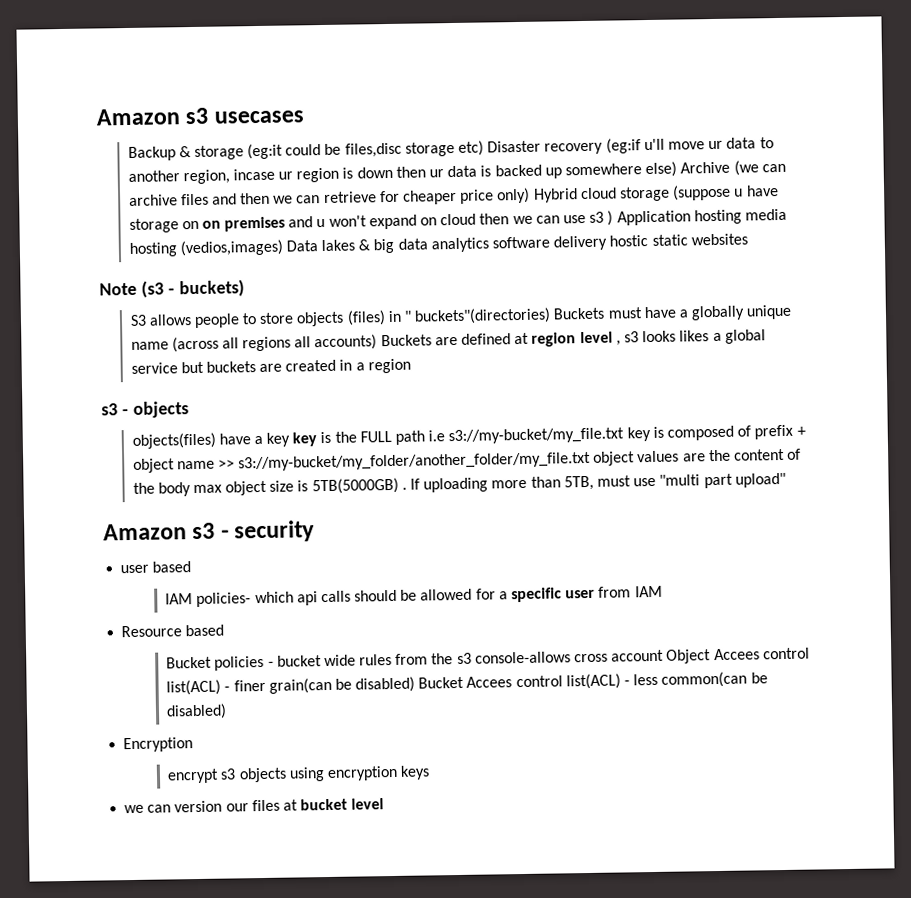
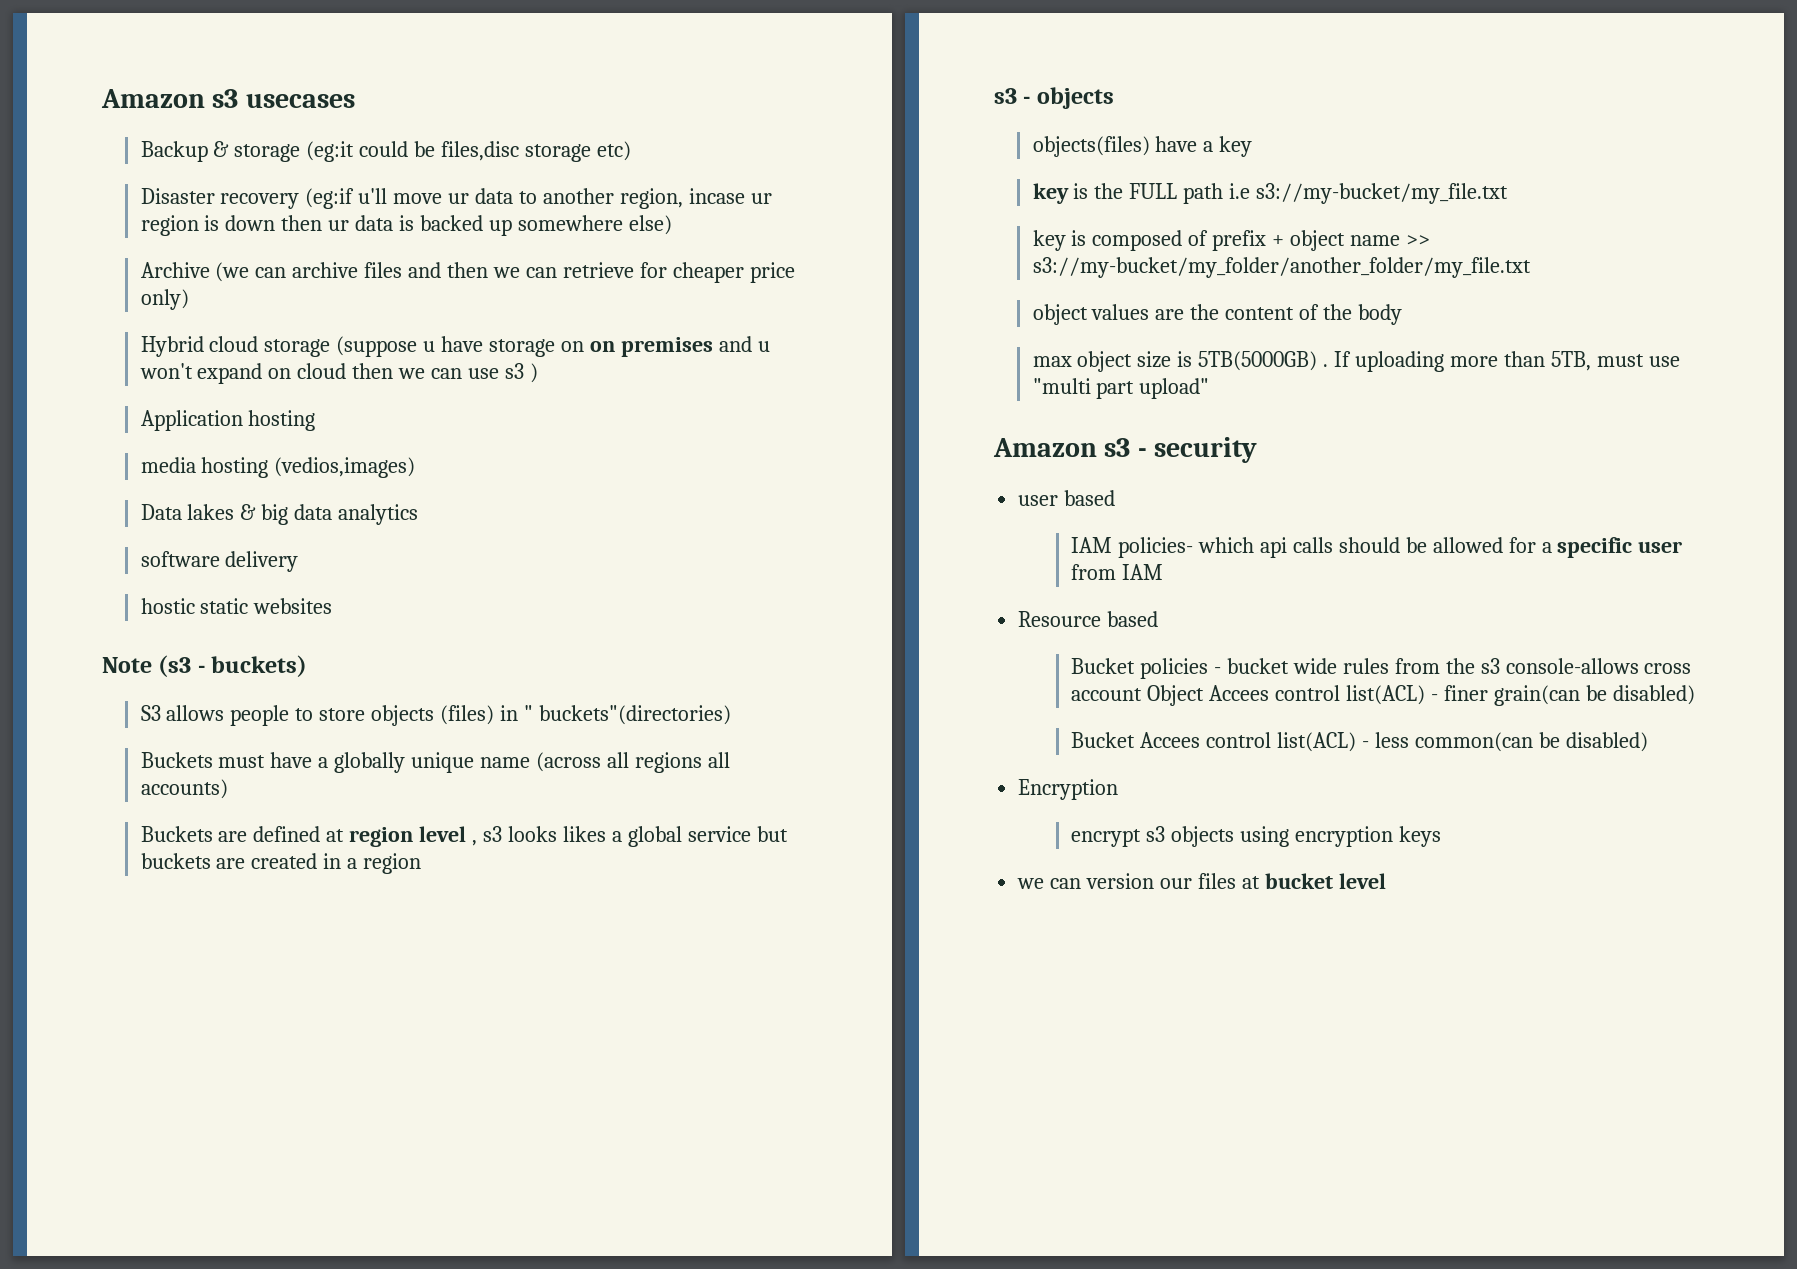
- Backup & storage (eg:it could be files,disc storage etc) Disaster recovery (eg:if u'll move ur data to another region, incase ur region is down then ur data is backed up somewhere else) Archive (we can archive files and then we can retrieve for cheaper price only) Hybrid cloud storage (suppose u have storage on on premises and u won't expand on cloud then we can use s3 ) Application hosting media hosting (vedios,images) Data lakes & big data analytics software delivery hostic static websites
+ Backup & storage (eg:it could be files,disc storage etc)
+ Disaster recovery (eg:if u'll move ur data to another region, incase ur region is down then ur data is backed up somewhere else)
+ Archive (we can archive files and then we can retrieve for cheaper price only)
+ Hybrid cloud storage (suppose u have storage on on premises and u won't expand on cloud then we can use s3 )
+ Application hosting
+ media hosting (vedios,images)
+ Data lakes & big data analytics
+ software delivery
+ hostic static websites
- S3 allows people to store objects (files) in " buckets"(directories) Buckets must have a globally unique name (across all regions all accounts) Buckets are defined at region level , s3 looks likes a global service but buckets are created in a region
+ S3 allows people to store objects (files) in " buckets"(directories)
+ Buckets must have a globally unique name (across all regions all accounts)
+ Buckets are defined at region level , s3 looks likes a global service but buckets are created in a region
- objects(files) have a key key is the FULL path i.e s3://my-bucket/my_file.txt key is composed of prefix + object name >> s3://my-bucket/my_folder/another_folder/my_file.txt object values are the content of the body max object size is 5TB(5000GB) .
+ objects(files) have a key
+ key is the FULL path i.e s3://my-bucket/my_file.txt
+ key is composed of prefix + object name >> s3://my-bucket/my_folder/another_folder/my_file.txt
+ object values are the content of the body
+ max object size is 5TB(5000GB) .
- Bucket policies - bucket wide rules from the s3 console-allows cross account Object Accees control list(ACL) - finer grain(can be disabled) Bucket Accees control list(ACL) - less common(can be disabled)
+ Bucket policies - bucket wide rules from the s3 console-allows cross account Object Accees control list(ACL) - finer grain(can be disabled)
+ Bucket Accees control list(ACL) - less common(can be disabled)

